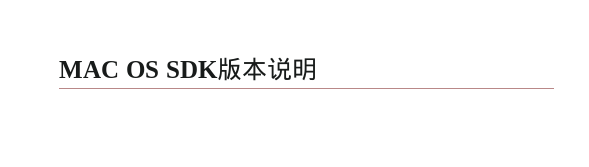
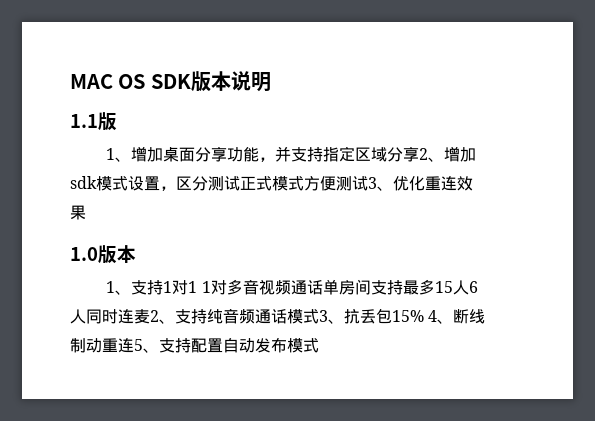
+ 1.1版
+ 1、增加桌面分享功能，并支持指定区域分享2、增加sdk模式设置，区分测试正式模式方便测试3、优化重连效果
+ 1.0版本
+ 1、支持1对1 1对多音视频通话单房间支持最多15人6人同时连麦2、支持纯音频通话模式3、抗丢包15% 4、断线制动重连5、支持配置自动发布模式

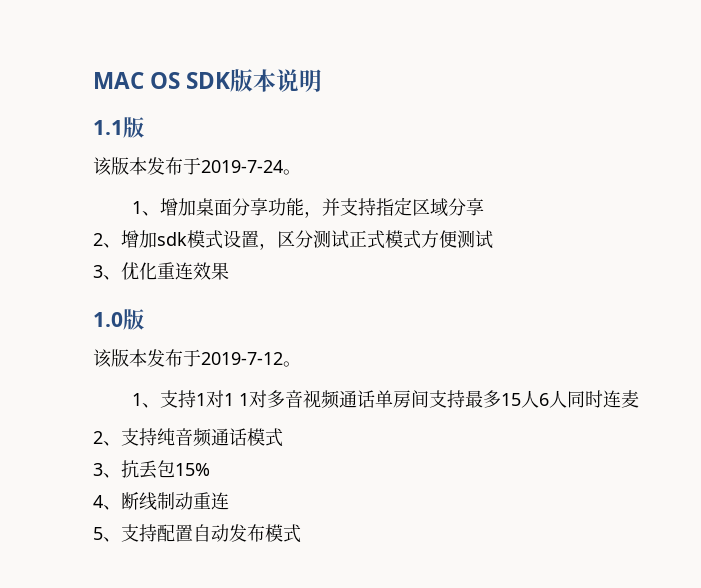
+ 该版本发布于2019-7-24。
- 1、增加桌面分享功能，并支持指定区域分享2、增加sdk模式设置，区分测试正式模式方便测试3、优化重连效果
+ 1、增加桌面分享功能，并支持指定区域分享
+ 2、增加sdk模式设置，区分测试正式模式方便测试
+ 3、优化重连效果
- 1.0版本
+ 1.0版
+ 该版本发布于2019-7-12。
- 1、支持1对1 1对多音视频通话单房间支持最多15人6人同时连麦2、支持纯音频通话模式3、抗丢包15% 4、断线制动重连5、支持配置自动发布模式
+ 1、支持1对1 1对多音视频通话单房间支持最多15人6人同时连麦
+ 2、支持纯音频通话模式
+ 3、抗丢包15%
+ 4、断线制动重连
+ 5、支持配置自动发布模式

